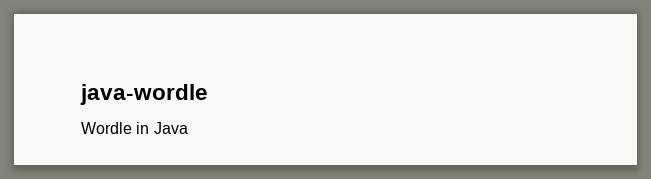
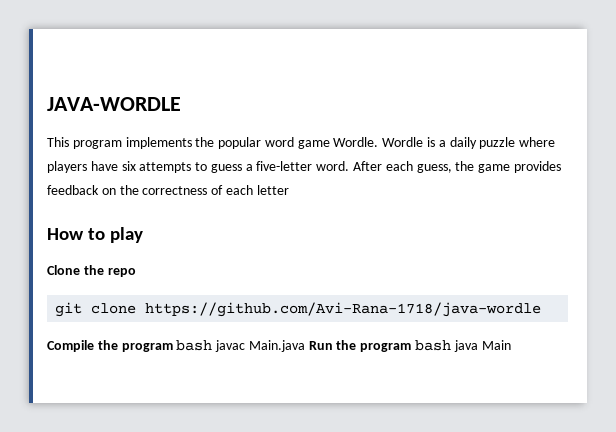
- java-wordle
- Wordle in Java
+ JAVA-WORDLE
+ This program implements the popular word game Wordle. Wordle is a daily puzzle where players have six attempts to guess a five-letter word. After each guess, the game provides feedback on the correctness of each letter
+ How to play
+ Clone the repo
+ git clone https://github.com/Avi-Rana-1718/java-wordle
+ Compile the program bash javac Main.java Run the program bash java Main

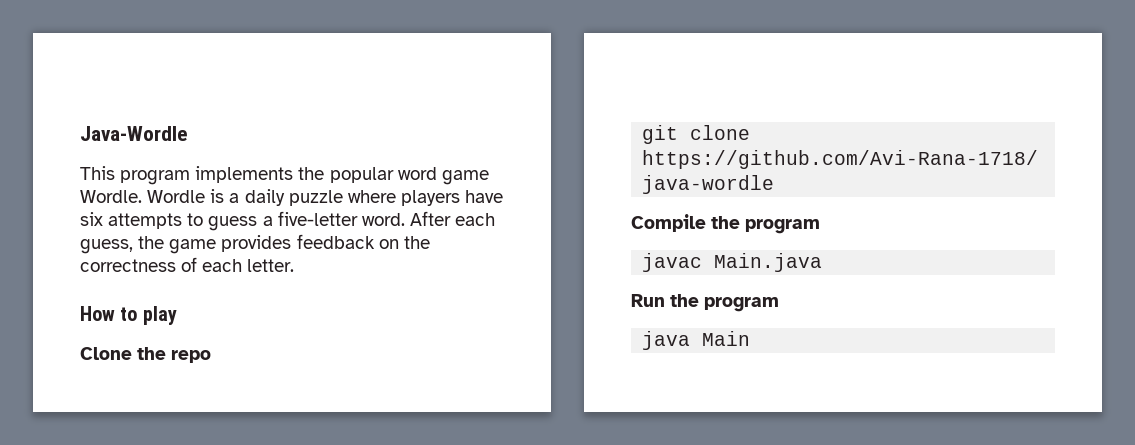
- JAVA-WORDLE
+ Java-Wordle
- After each guess, the game provides feedback on the correctness of each letter
+ After each guess, the game provides feedback on the correctness of each letter.
- Compile the program bash javac Main.java Run the program bash java Main
+ Compile the program
+ javac Main.java
+ Run the program
+ java Main

